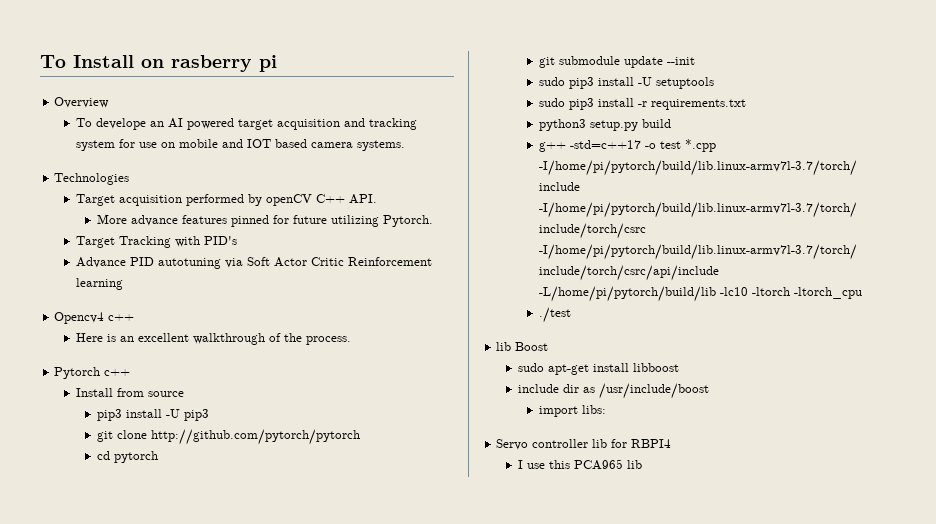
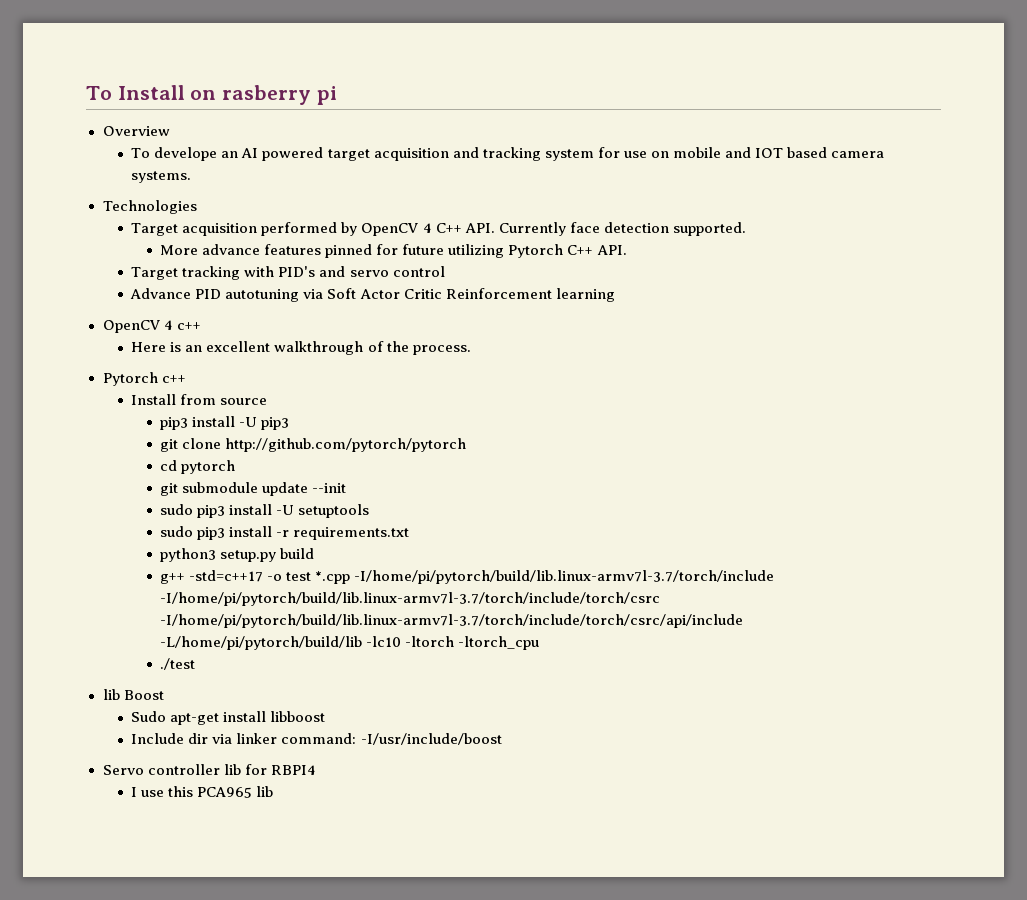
- Target acquisition performed by openCV C++ API.
+ Target acquisition performed by OpenCV 4 C++ API. Currently face detection supported.
- More advance features pinned for future utilizing Pytorch.
- Target Tracking with PID's
+ More advance features pinned for future utilizing Pytorch C++ API.
+ Target tracking with PID's and servo control
- Opencv4 c++
+ OpenCV 4 c++
- sudo apt-get install libboost
+ Sudo apt-get install libboost
- include dir as /usr/include/boost
- import libs:
+ Include dir via linker command: -I/usr/include/boost

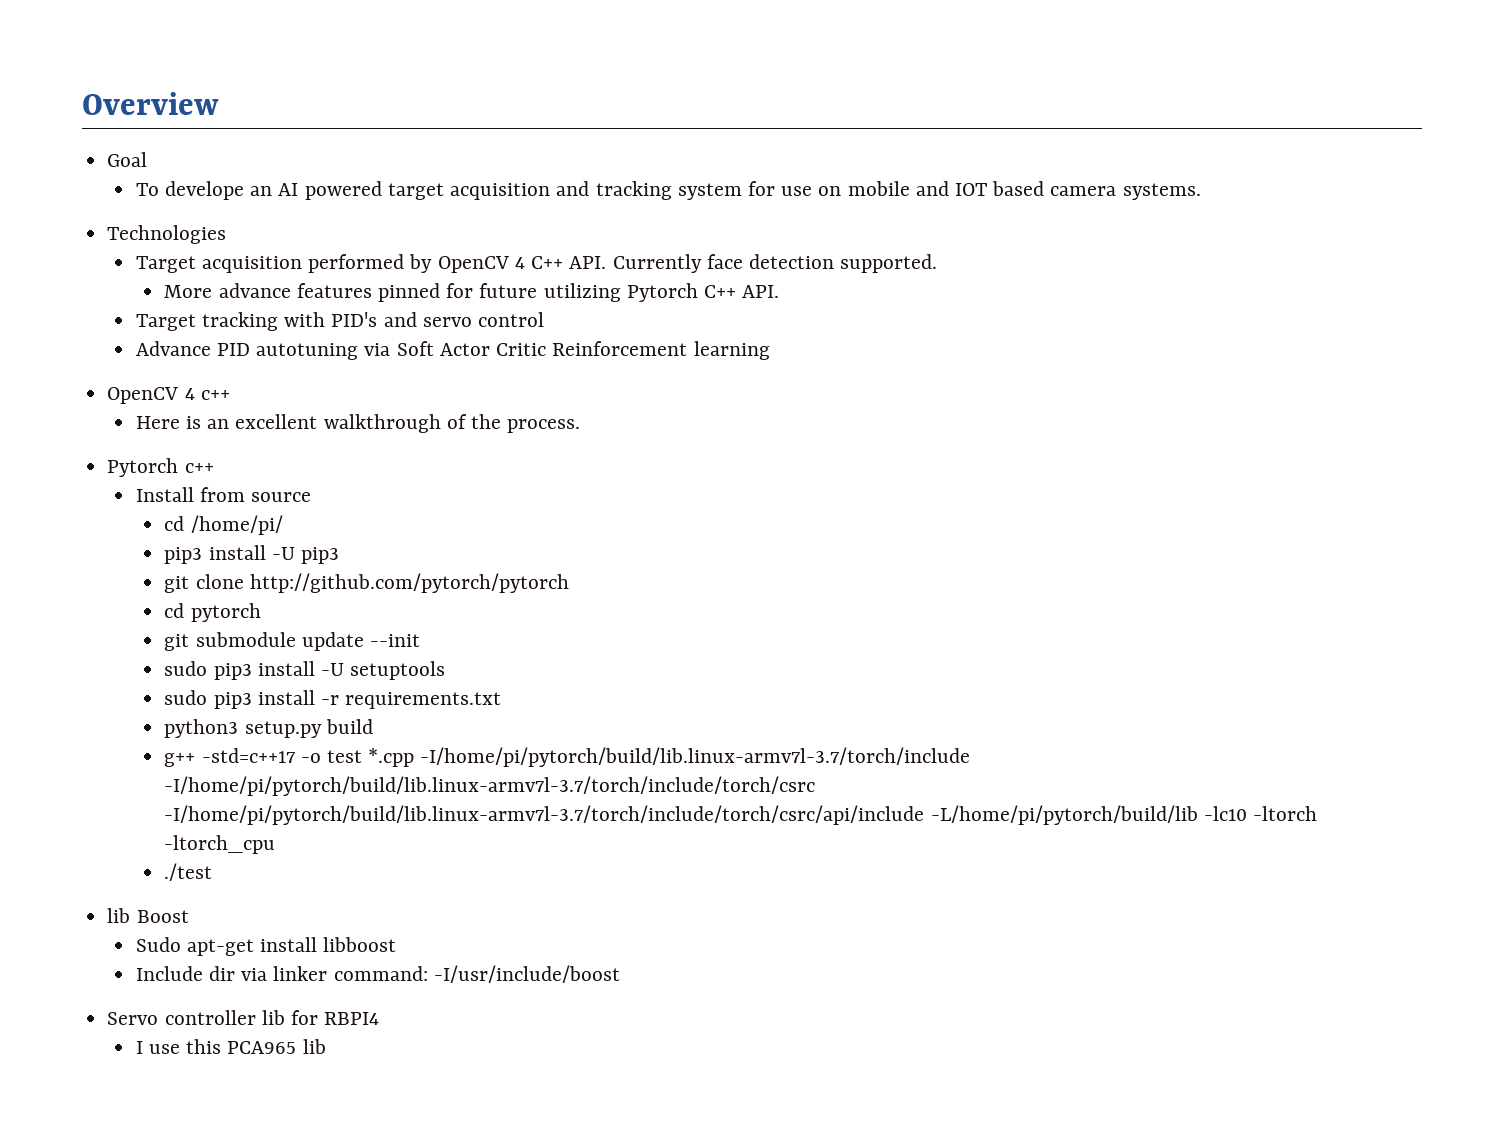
- To Install on rasberry pi
  Overview
+ Goal
+ cd /home/pi/

